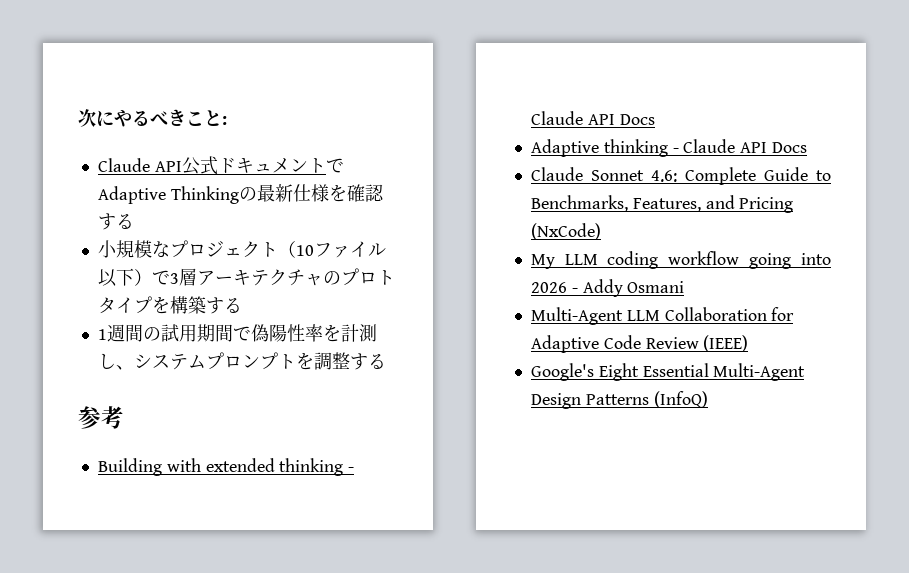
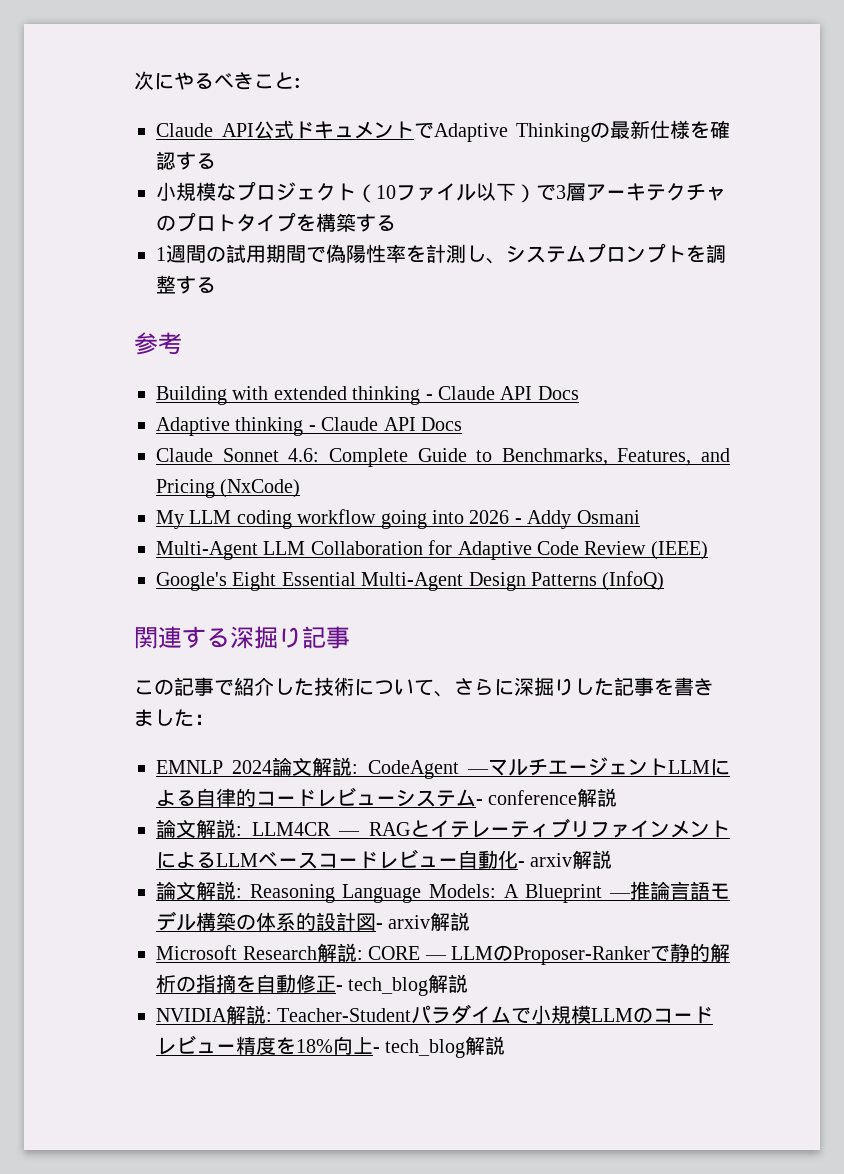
+ 関連する深掘り記事
+ この記事で紹介した技術について、さらに深掘りした記事を書きました：
+ EMNLP 2024論文解説: CodeAgent —マルチエージェントLLMによる自律的コードレビューシステム- conference解説
+ 論文解説: LLM4CR — RAGとイテレーティブリファインメントによるLLMベースコードレビュー自動化- arxiv解説
+ 論文解説: Reasoning Language Models: A Blueprint —推論言語モデル構築の体系的設計図- arxiv解説
+ Microsoft Research解説: CORE — LLMのProposer-Rankerで静的解析の指摘を自動修正- tech_blog解説
+ NVIDIA解説: Teacher-Studentパラダイムで小規模LLMのコードレビュー精度を18%向上- tech_blog解説

